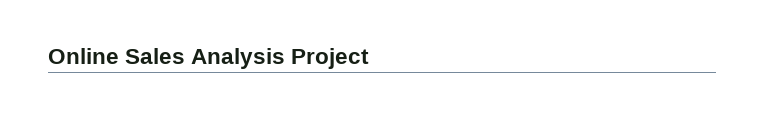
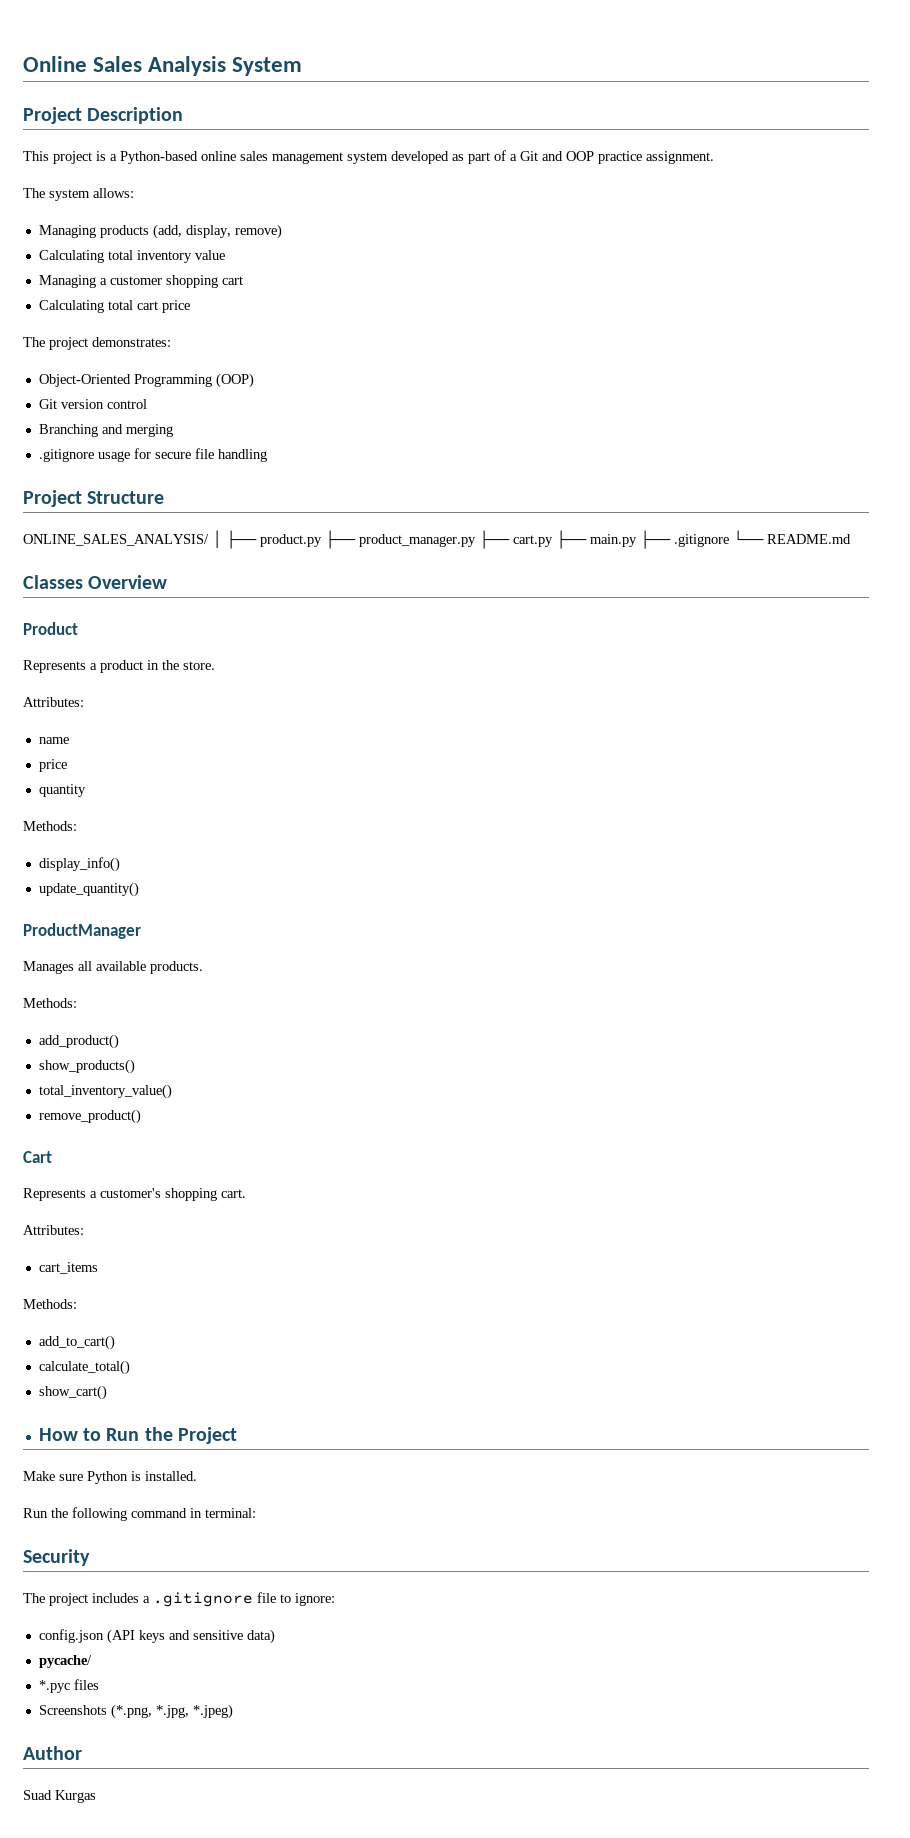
- Online Sales Analysis Project
+ Online Sales Analysis System
+ Project Description
+ This project is a Python-based online sales management system developed as part of a Git and OOP practice assignment.
+ The system allows:
+ Managing products (add, display, remove)
+ Calculating total inventory value
+ Managing a customer shopping cart
+ Calculating total cart price
+ The project demonstrates:
+ Object-Oriented Programming (OOP)
+ Git version control
+ Branching and merging
+ .gitignore usage for secure file handling
+ Project Structure
+ ONLINE_SALES_ANALYSIS/ │ ├── product.py ├── product_manager.py ├── cart.py ├── main.py ├── .gitignore └── README.md
+ Classes Overview
+ Product
+ Represents a product in the store.
+ Attributes:
+ name
+ price
+ quantity
+ Methods:
+ display_info()
+ update_quantity()
+ ProductManager
+ Manages all available products.
+ Methods:
+ add_product()
+ show_products()
+ total_inventory_value()
+ remove_product()
+ Cart
+ Represents a customer's shopping cart.
+ Attributes:
+ cart_items
+ Methods:
+ add_to_cart()
+ calculate_total()
+ show_cart()
+ How to Run the Project
+ Make sure Python is installed.
+ Run the following command in terminal:
+ Security
+ The project includes a .gitignore file to ignore:
+ config.json (API keys and sensitive data)
+ pycache/
+ *.pyc files
+ Screenshots (*.png, *.jpg, *.jpeg)
+ Author
+ Suad Kurgas

